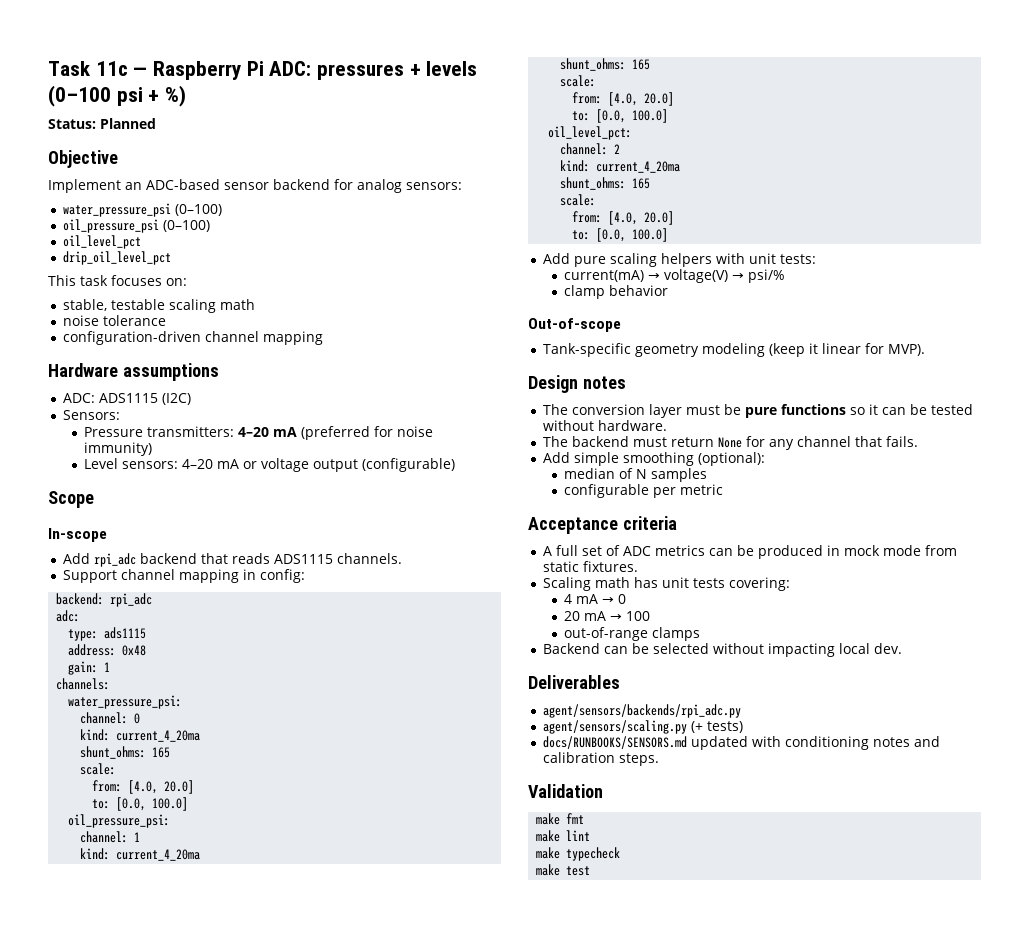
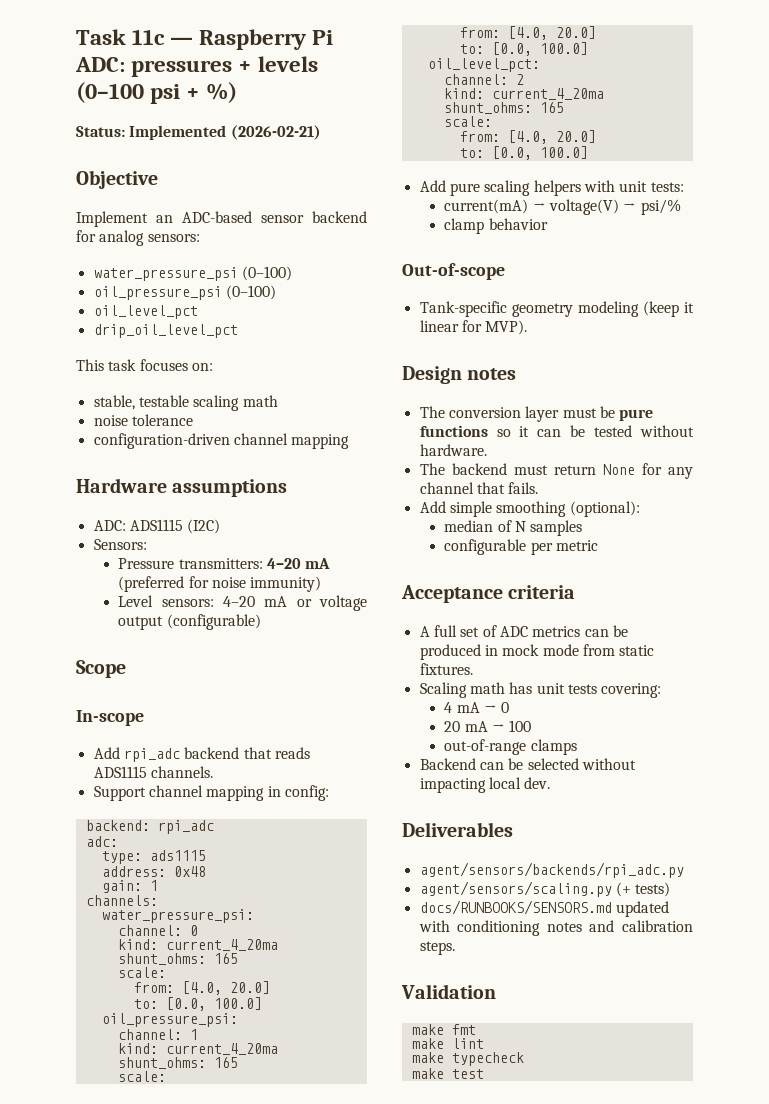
- Status: Planned
+ Status: Implemented (2026-02-21)

